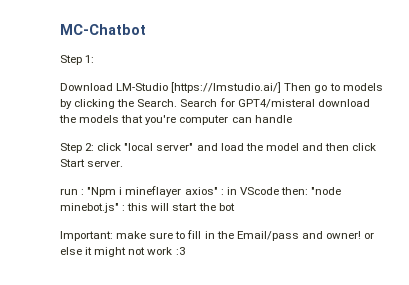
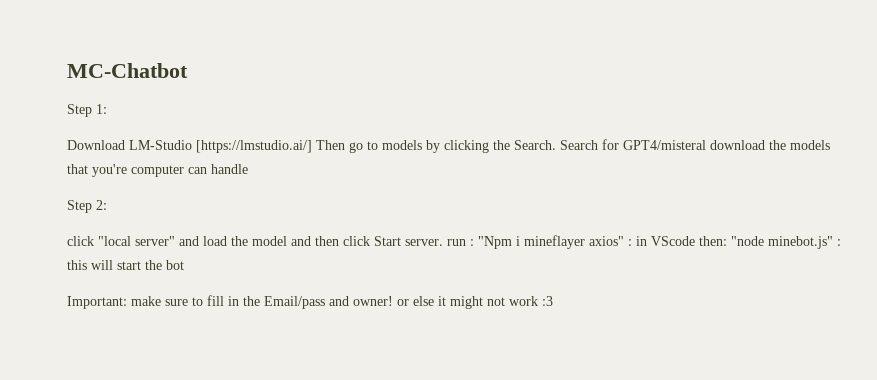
- Step 2: click "local server" and load the model and then click Start server.
- run : "Npm i mineflayer axios" : in VScode then: "node minebot.js" : this will start the bot
+ Step 2:
+ click "local server" and load the model and then click Start server. run : "Npm i mineflayer axios" : in VScode then: "node minebot.js" : this will start the bot

